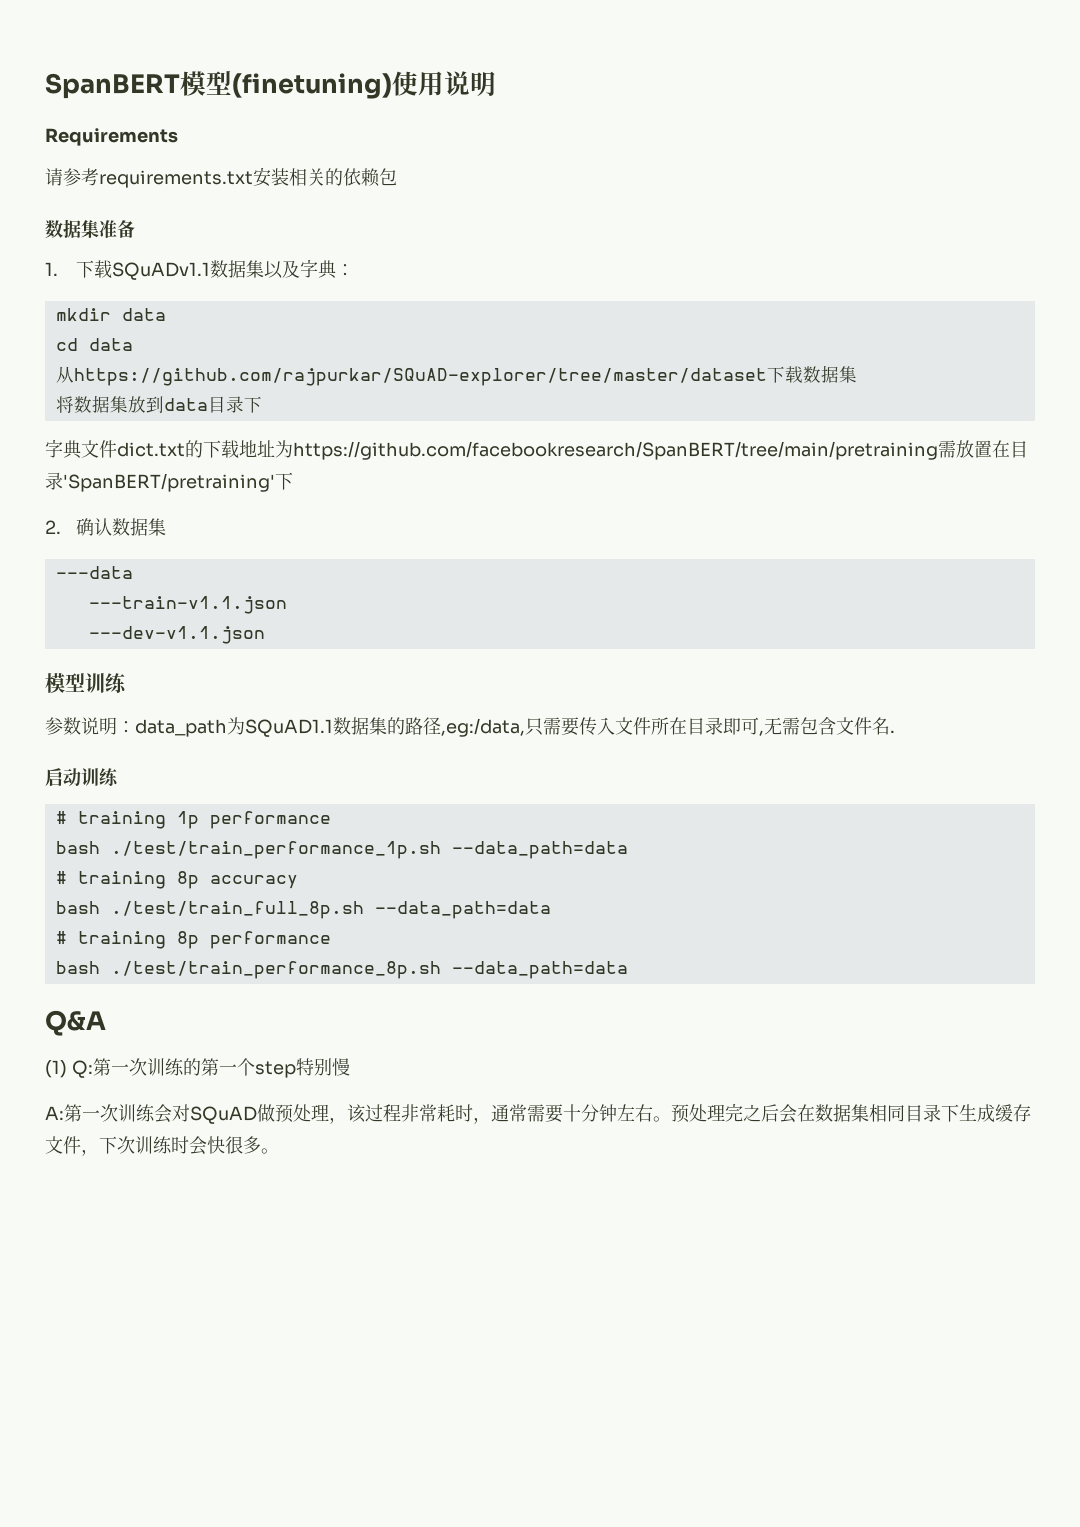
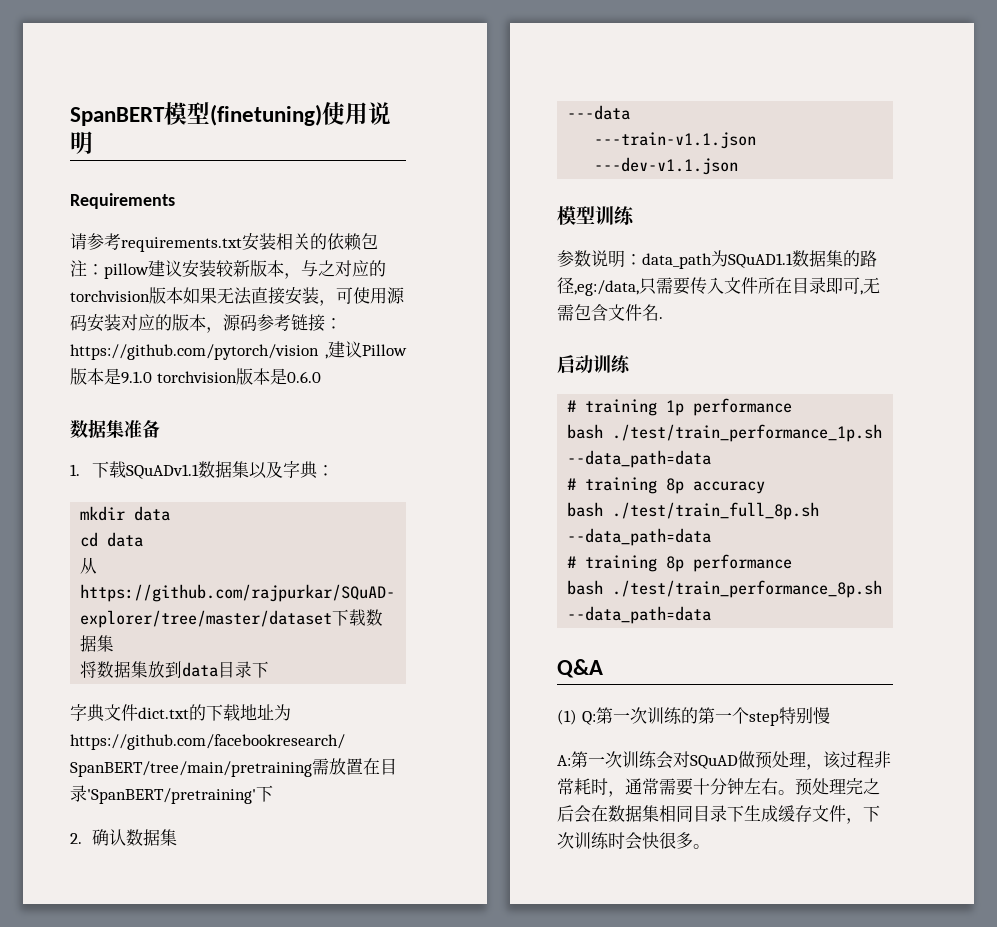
- 请参考requirements.txt安装相关的依赖包
+ 请参考requirements.txt安装相关的依赖包注：pillow建议安装较新版本，与之对应的torchvision版本如果无法直接安装，可使用源码安装对应的版本，源码参考链接：https://github.com/pytorch/vision ,建议Pillow版本是9.1.0 torchvision版本是0.6.0

